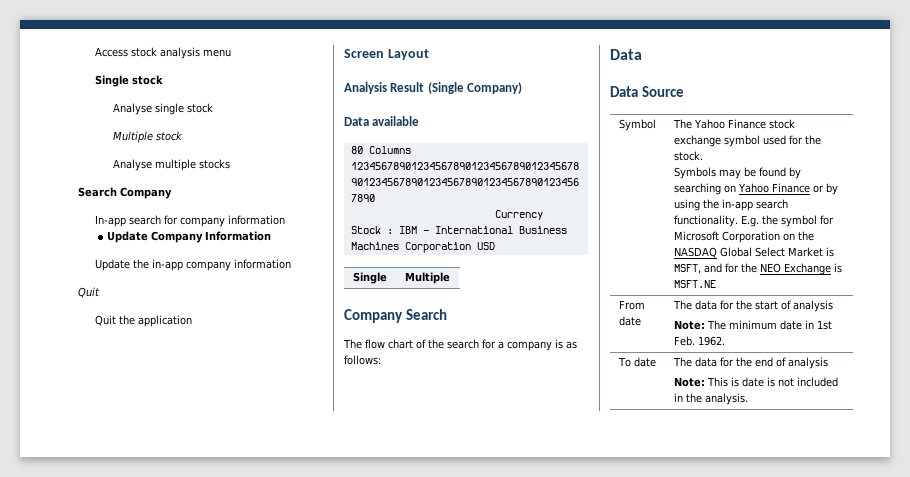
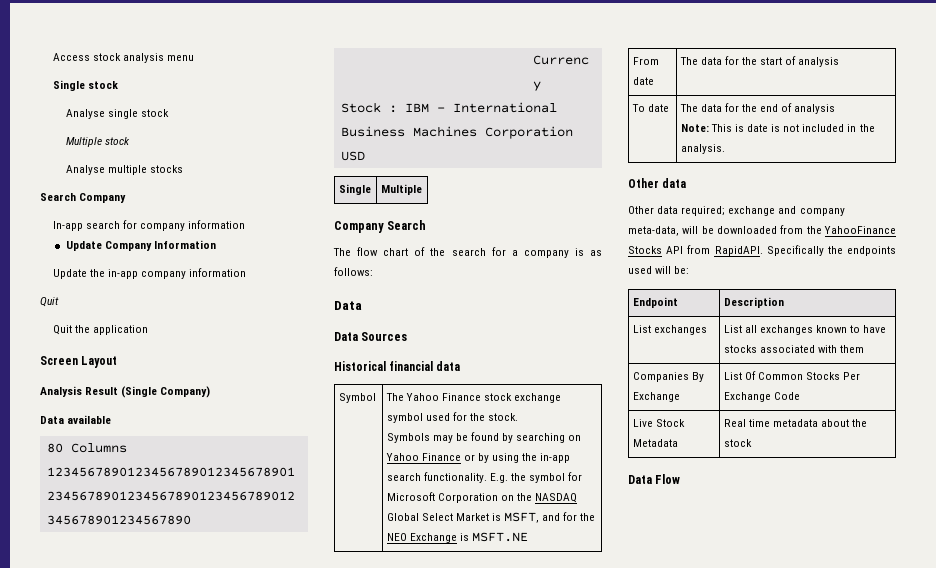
- Data Source
+ Data Sources
+ Historical financial data
  From date | The data for the start of analysis
- Note: The minimum date in 1st Feb. 1962.
  To date | The data for the end of analysis
  Note: This is date is not included in the analysis.
+ Other data
+ Other data required; exchange and company meta-data, will be downloaded from the YahooFinance Stocks API from RapidAPI. Specifically the endpoints used will be:
+ Endpoint | Description
+ List exchanges | List all exchanges known to have stocks associated with them
+ Companies By Exchange | List Of Common Stocks Per Exchange Code
+ Live Stock Metadata | Real time metadata about the stock
+ Data Flow

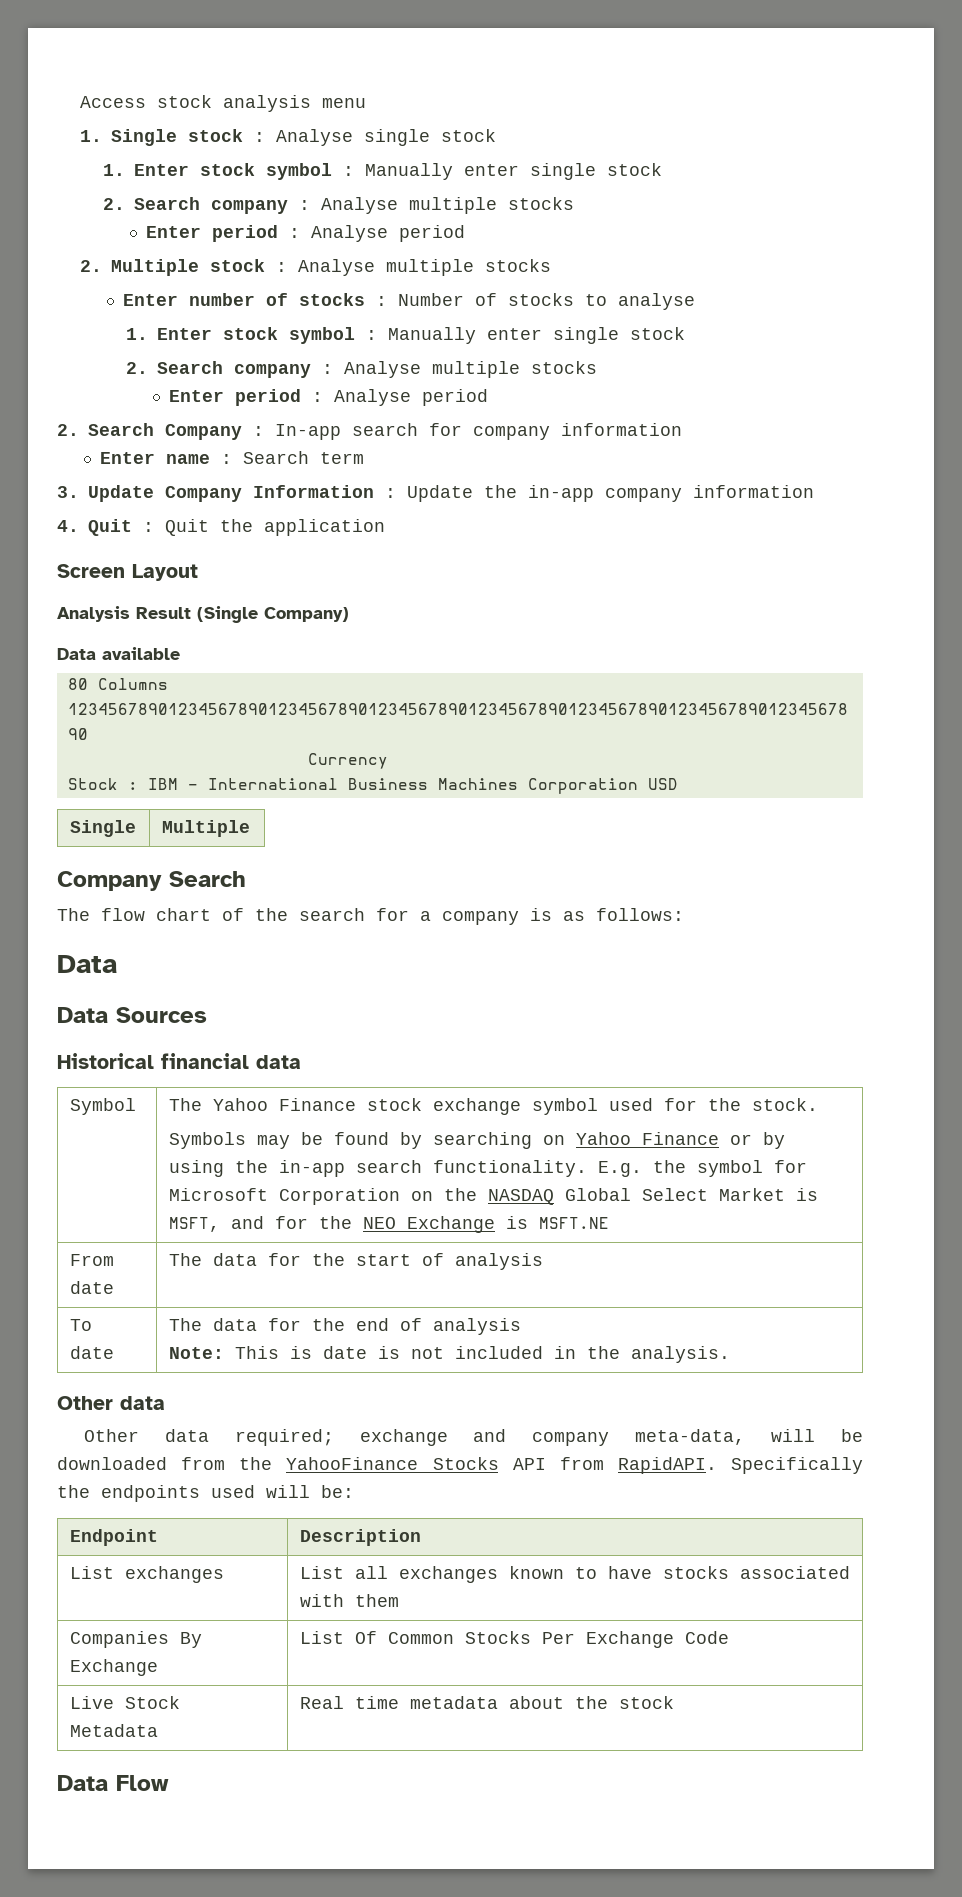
- Single stock
- Analyse single stock
- Multiple stock
- Analyse multiple stocks
- Search Company
- In-app search for company information
+ 1. Single stock : Analyse single stock
+ 1. Enter stock symbol : Manually enter single stock
+ 2. Search company : Analyse multiple stocks
+ Enter period : Analyse period
+ 2. Multiple stock : Analyse multiple stocks
+ Enter number of stocks : Number of stocks to analyse
+ 1. Enter stock symbol : Manually enter single stock
+ 2. Search company : Analyse multiple stocks
+ Enter period : Analyse period
+ 2. Search Company : In-app search for company information
- Update Company Information
- Update the in-app company information
- Quit
- Quit the application
+ Enter name : Search term
+ 3. Update Company Information : Update the in-app company information
+ 4. Quit : Quit the application

